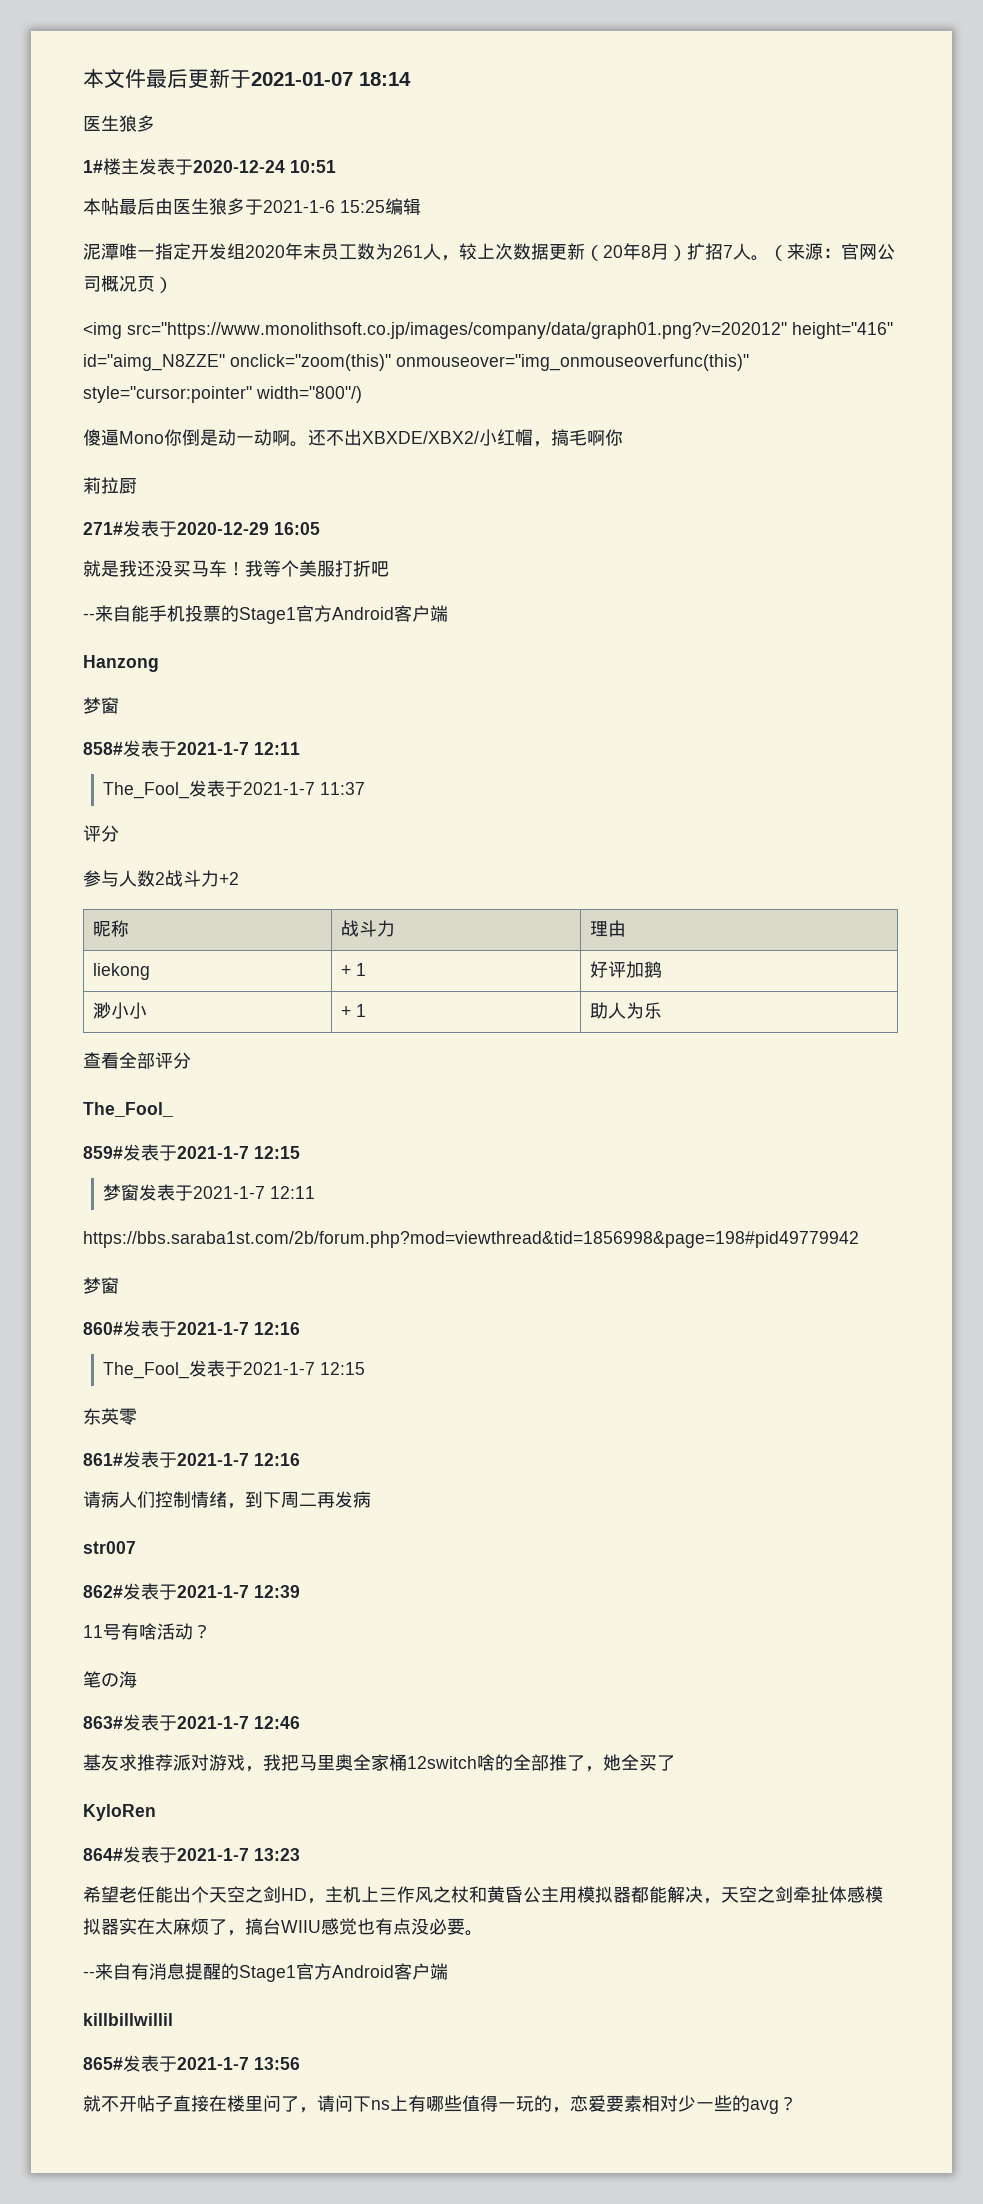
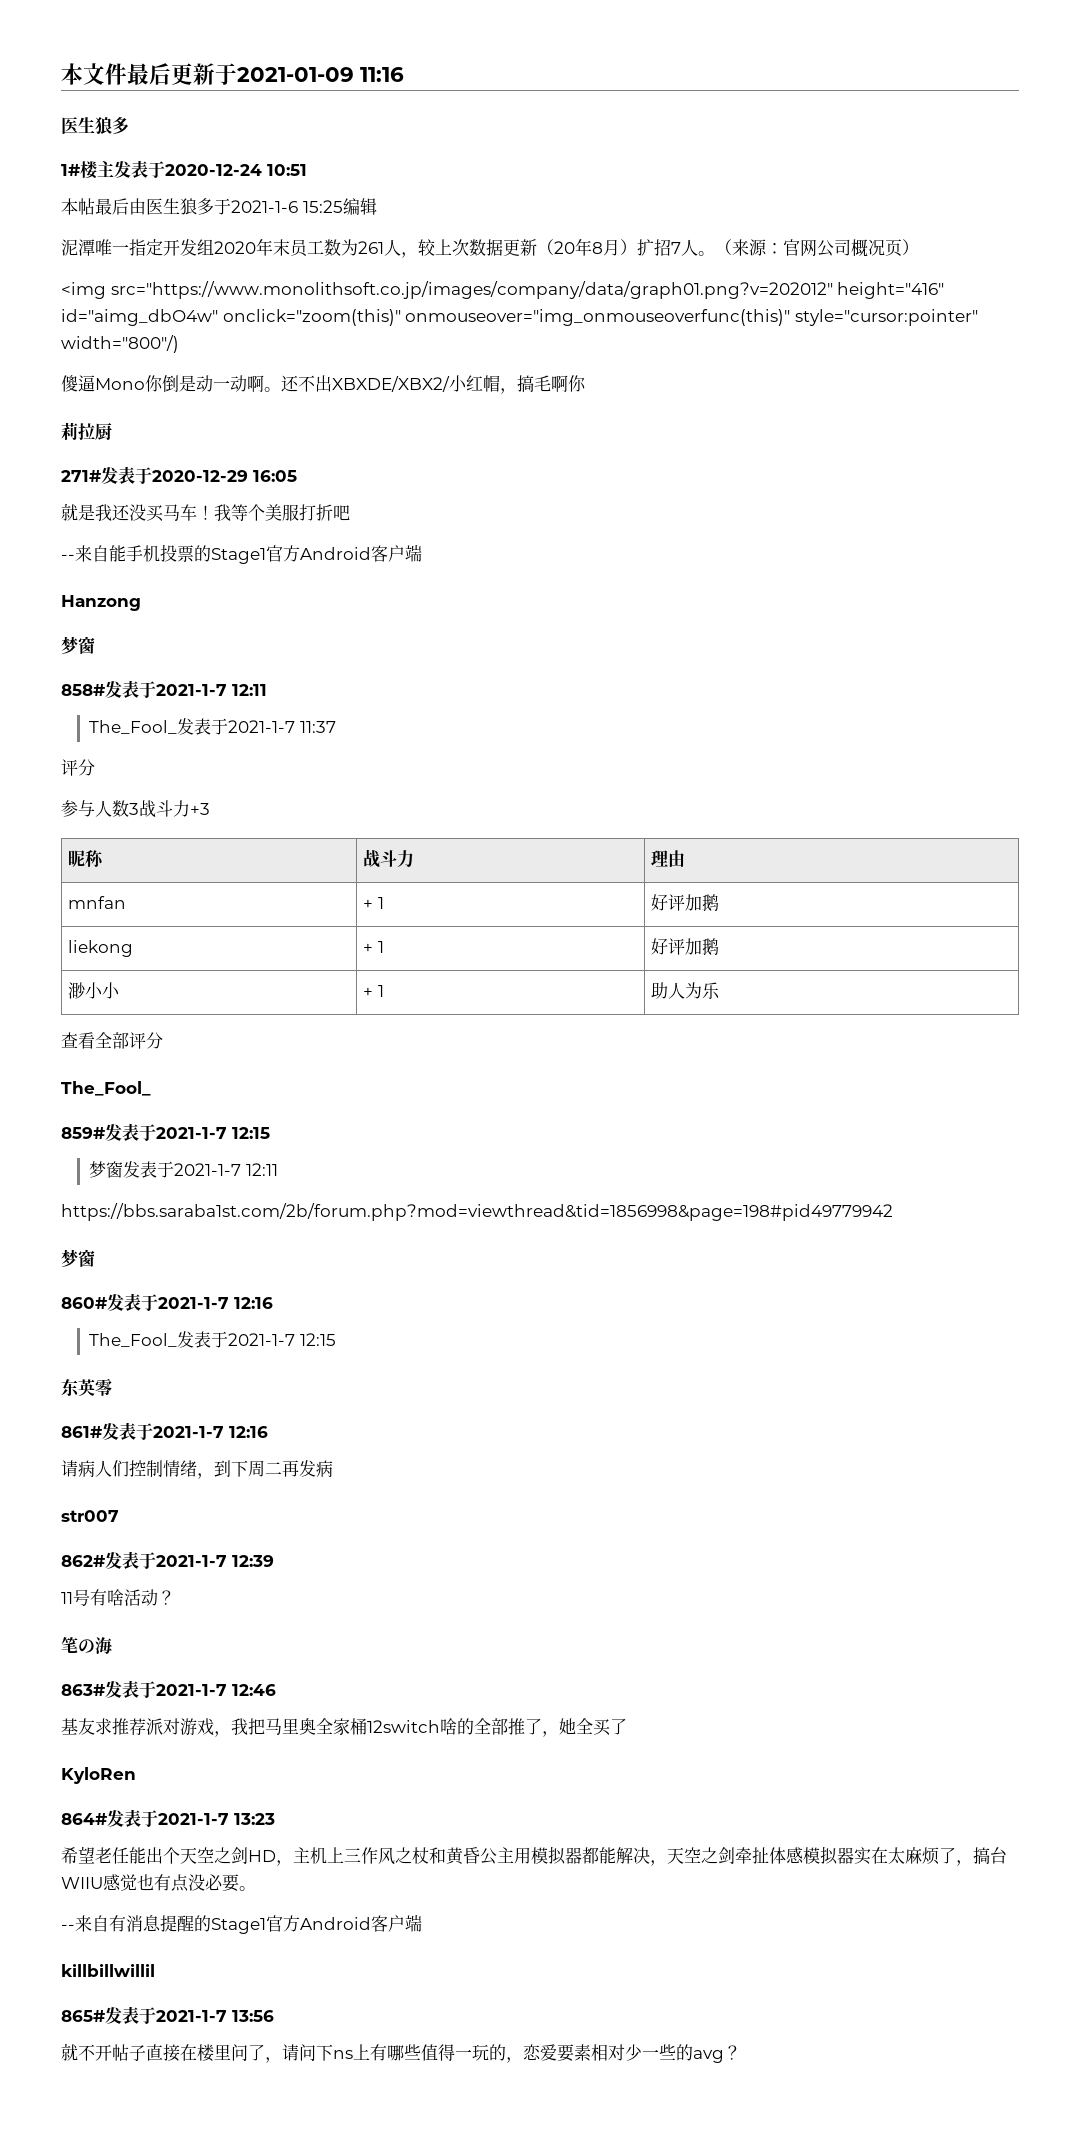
- 本文件最后更新于2021-01-07 18:14
+ 本文件最后更新于2021-01-09 11:16
- <img src="https://www.monolithsoft.co.jp/images/company/data/graph01.png?v=202012" height="416" id="aimg_N8ZZE" onclick="zoom(this)" onmouseover="img_onmouseoverfunc(this)" style="cursor:pointer" width="800"/)
+ <img src="https://www.monolithsoft.co.jp/images/company/data/graph01.png?v=202012" height="416" id="aimg_dbO4w" onclick="zoom(this)" onmouseover="img_onmouseoverfunc(this)" style="cursor:pointer" width="800"/)
- 参与人数2战斗力+2
+ 参与人数3战斗力+3
+ mnfan | + 1 | 好评加鹅

